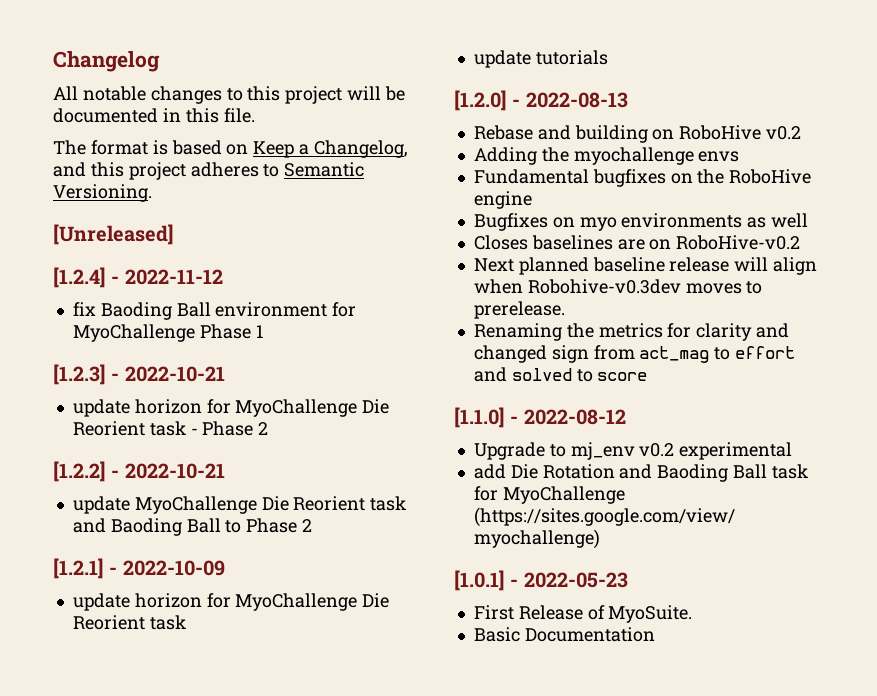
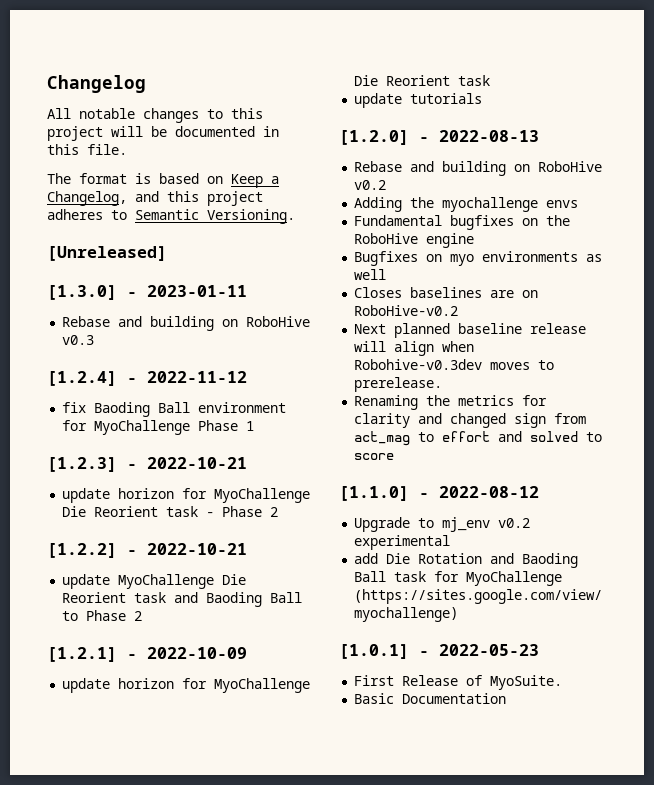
+ [1.3.0] - 2023-01-11
+ Rebase and building on RoboHive v0.3

